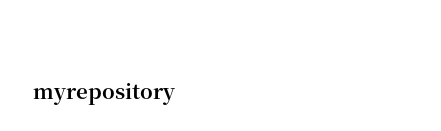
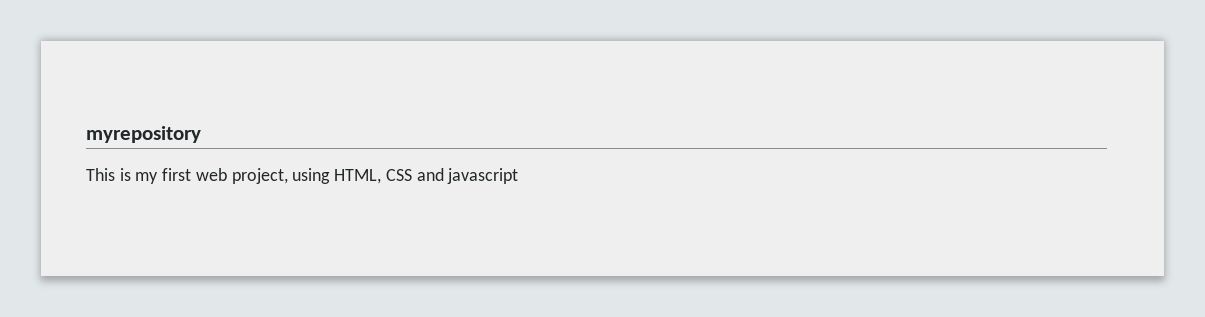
+ This is my first web project, using HTML, CSS and javascript

